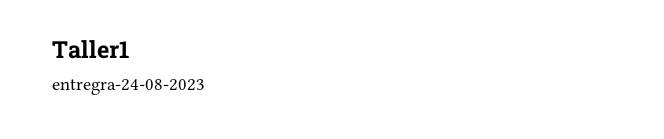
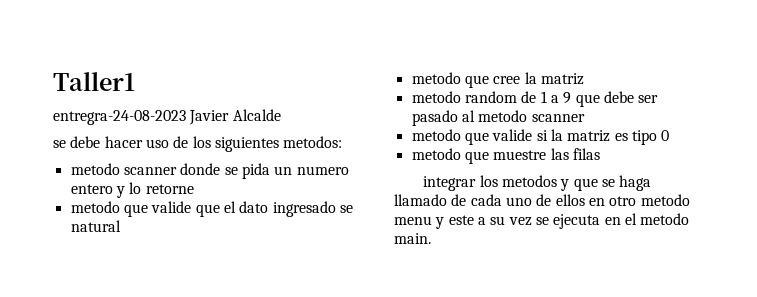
- entregra-24-08-2023
+ entregra-24-08-2023 Javier Alcalde
+ se debe hacer uso de los siguientes metodos:
+ metodo scanner donde se pida un numero entero y lo retorne
+ metodo que valide que el dato ingresado se natural
+ metodo que cree la matriz
+ metodo random de 1 a 9 que debe ser pasado al metodo scanner
+ metodo que valide si la matriz es tipo 0
+ metodo que muestre las filas
+ integrar los metodos y que se haga llamado de cada uno de ellos en otro metodo menu y este a su vez se ejecuta en el metodo main.

